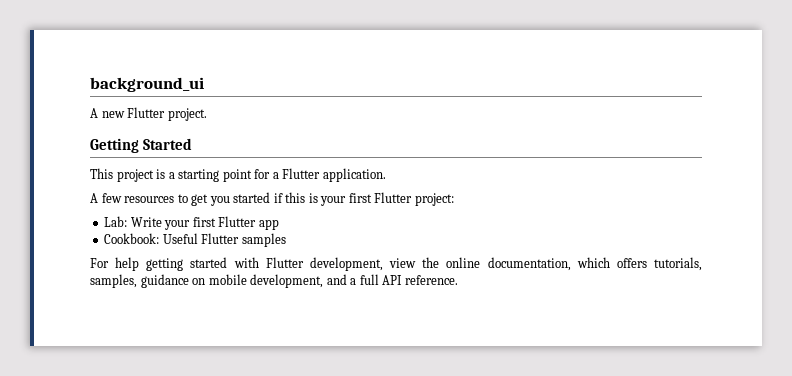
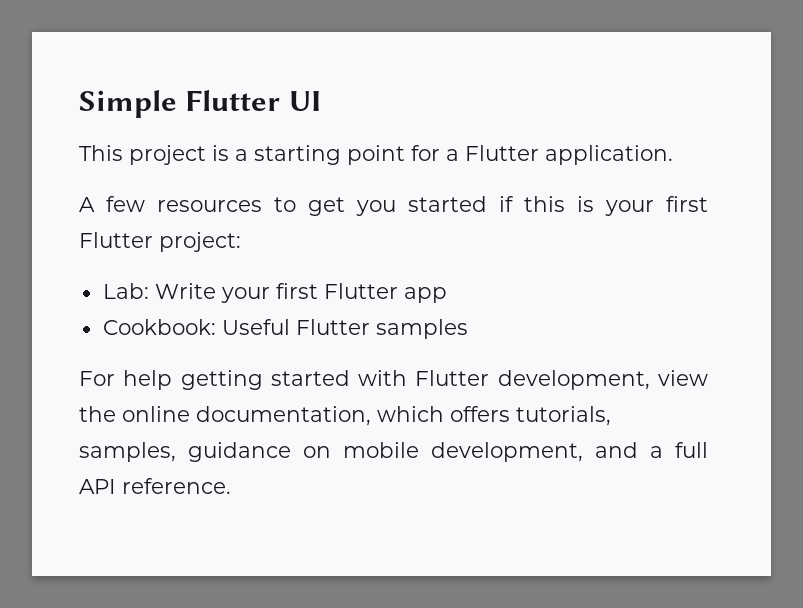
- background_ui
- A new Flutter project.
- Getting Started
+ Simple Flutter UI

